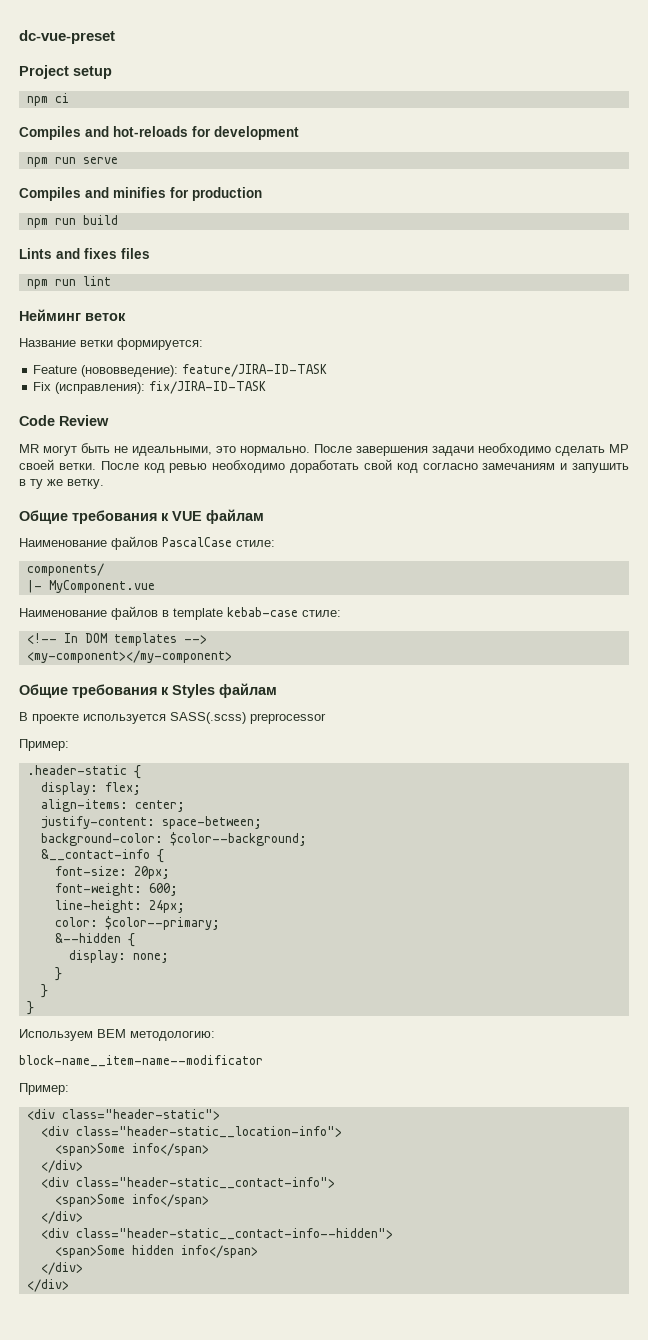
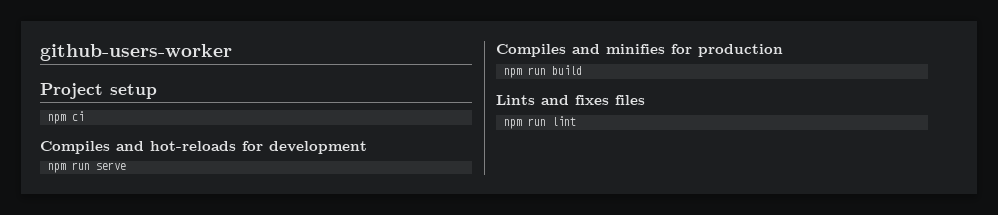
- dc-vue-preset
+ github-users-worker
- Нейминг веток
- Название ветки формируется:
- Feature (нововведение): feature/JIRA-ID-TASK
- Fix (исправления): fix/JIRA-ID-TASK
- Code Review
- MR могут быть не идеальными, это нормально. После завершения задачи необходимо сделать МР своей ветки. После код ревью необходимо доработать свой код согласно замечаниям и запушить в ту же ветку.
- Общие требования к VUE файлам
- Наименование файлов PascalCase стиле:
- components/
- |- MyComponent.vue
- Наименование файлов в template kebab-case стиле:
- <!-- In DOM templates -->
- <my-component></my-component>
- Общие требования к Styles файлам
- В проекте используется SASS(.scss) preprocessor
- Пример:
- .header-static {
- display: flex;
- align-items: center;
- justify-content: space-between;
- background-color: $color--background;
- &__contact-info {
- font-size: 20px;
- font-weight: 600;
- line-height: 24px;
- color: $color--primary;
- &--hidden {
- display: none;
- }
- }
- }
- Используем BEM методологию:
- block-name__item-name--modificator
- Пример:
- <div class="header-static">
- <div class="header-static__location-info">
- <span>Some info</span>
- </div>
- <div class="header-static__contact-info">
- <span>Some info</span>
- </div>
- <div class="header-static__contact-info--hidden">
- <span>Some hidden info</span>
- </div>
- </div>

